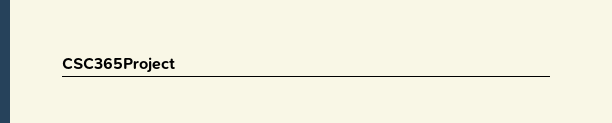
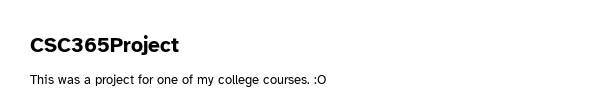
+ This was a project for one of my college courses. :O

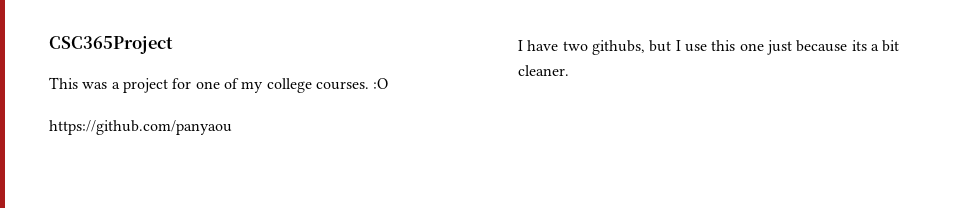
+ https://github.com/panyaou
+ I have two githubs, but I use this one just because its a bit cleaner.

